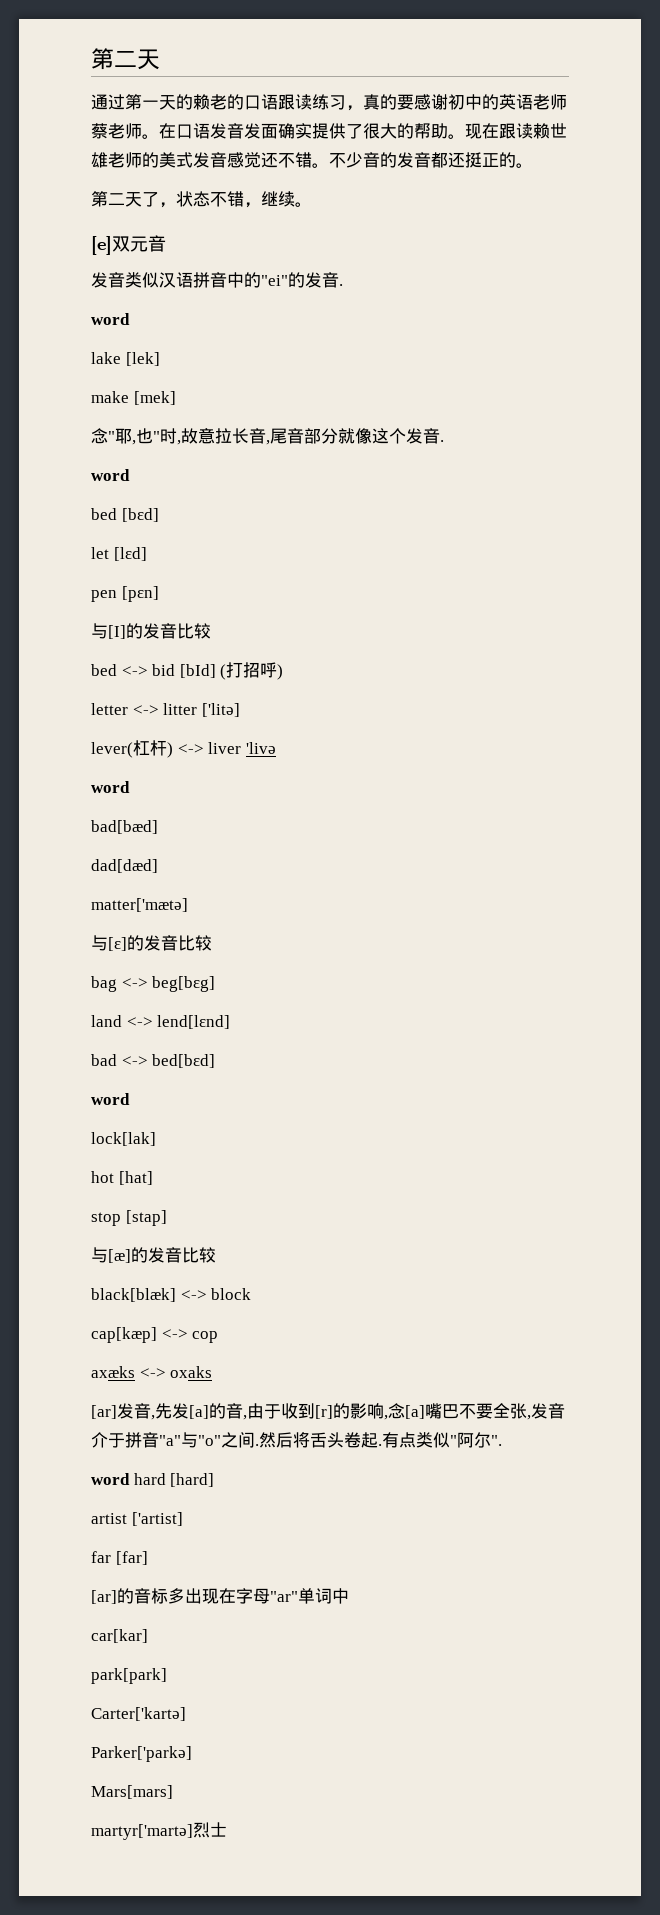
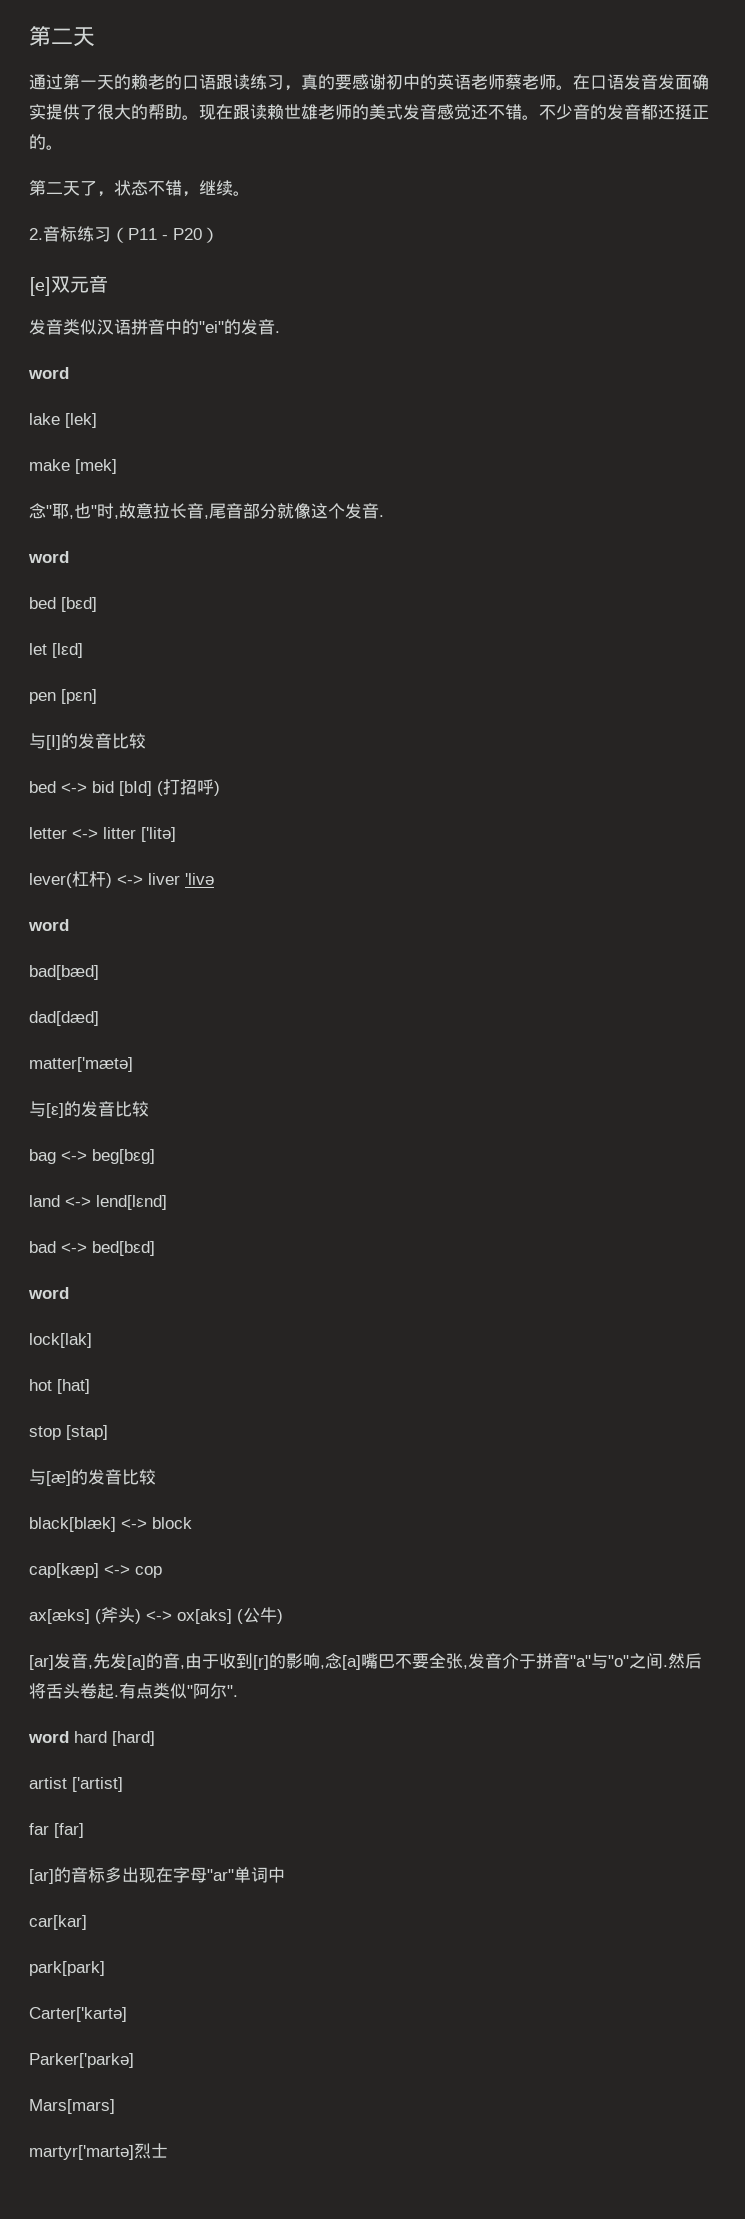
+ 2.音标练习（P11 - P20）
- axæks <-> oxaks
+ ax[æks] (斧头) <-> ox[aks] (公牛)

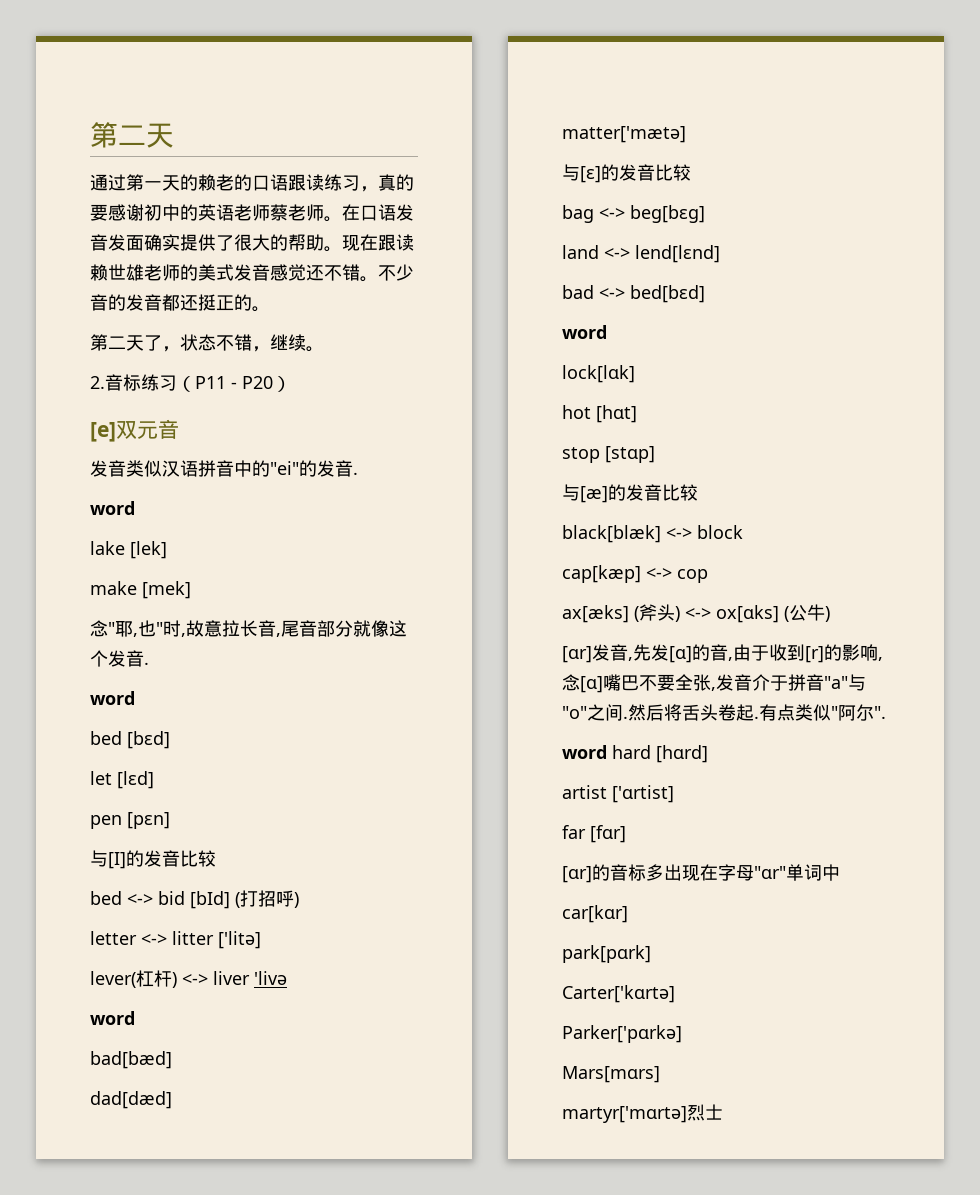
- lock[lak]
+ lock[lɑk]
- hot [hat]
+ hot [hɑt]
- stop [stap]
+ stop [stɑp]
- ax[æks] (斧头) <-> ox[aks] (公牛)
+ ax[æks] (斧头) <-> ox[ɑks] (公牛)
- [ar]发音,先发[a]的音,由于收到[r]的影响,念[a]嘴巴不要全张,发音介于拼音"a"与"o"之间.
+ [ɑr]发音,先发[ɑ]的音,由于收到[r]的影响,念[ɑ]嘴巴不要全张,发音介于拼音"a"与"o"之间.
- word hard [hard]
+ word hard [hɑrd]
- artist ['artist]
+ artist ['ɑrtist]
- far [far]
- [ar]的音标多出现在字母"ar"单词中
+ far [fɑr]
+ [ɑr]的音标多出现在字母"ɑr"单词中
- car[kar]
- park[park]
- Carter['kartə]
- Parker['parkə]
- Mars[mars]
- martyr['martə]烈士
+ car[kɑr]
+ park[pɑrk]
+ Carter['kɑrtə]
+ Parker['pɑrkə]
+ Mars[mɑrs]
+ martyr['mɑrtə]烈士

